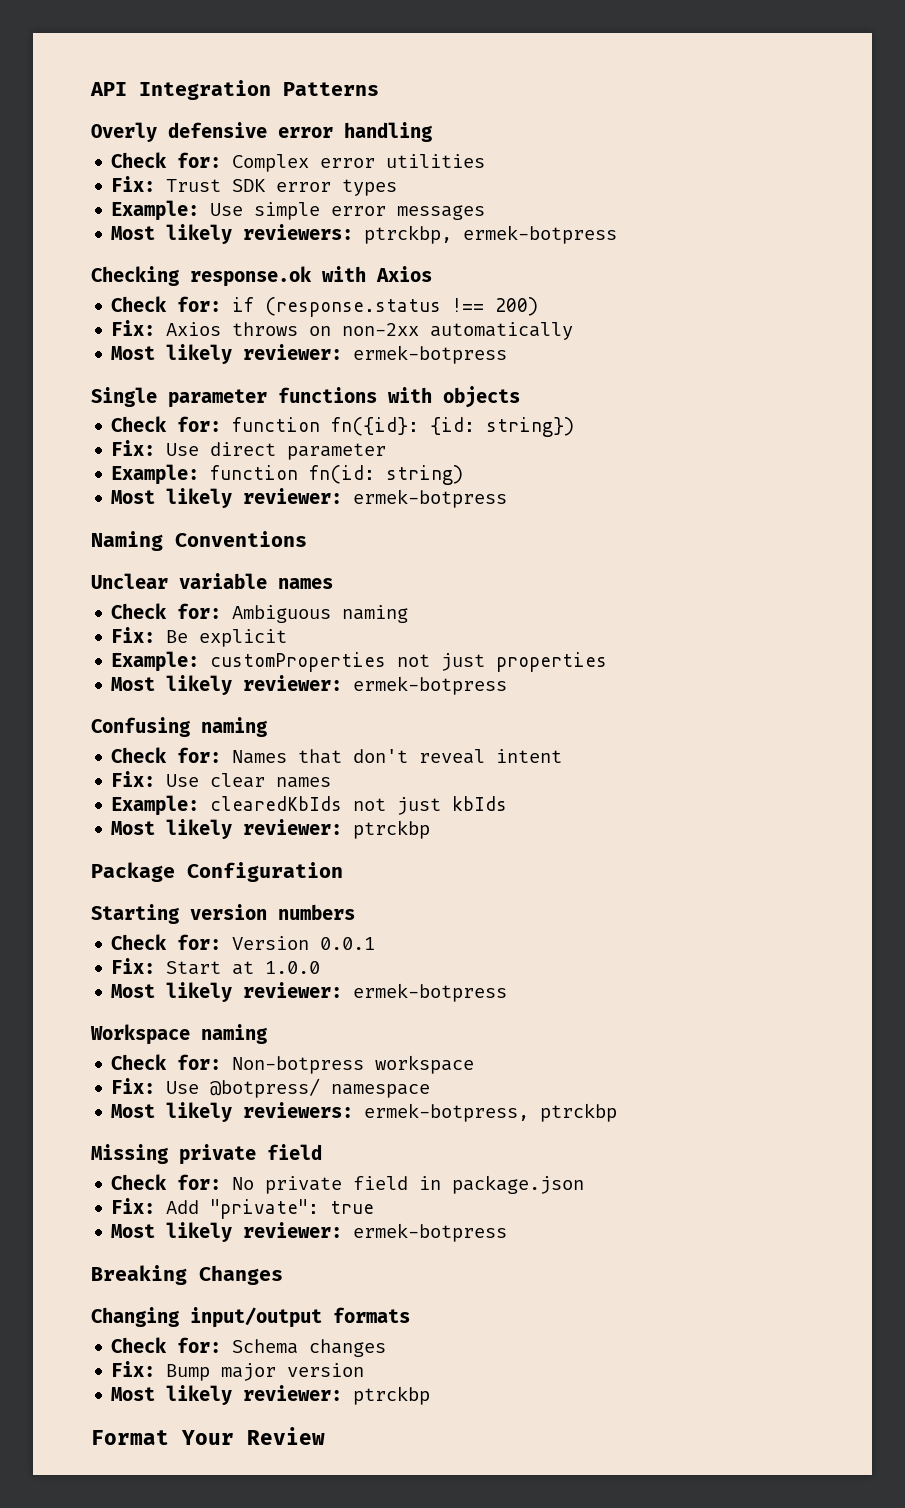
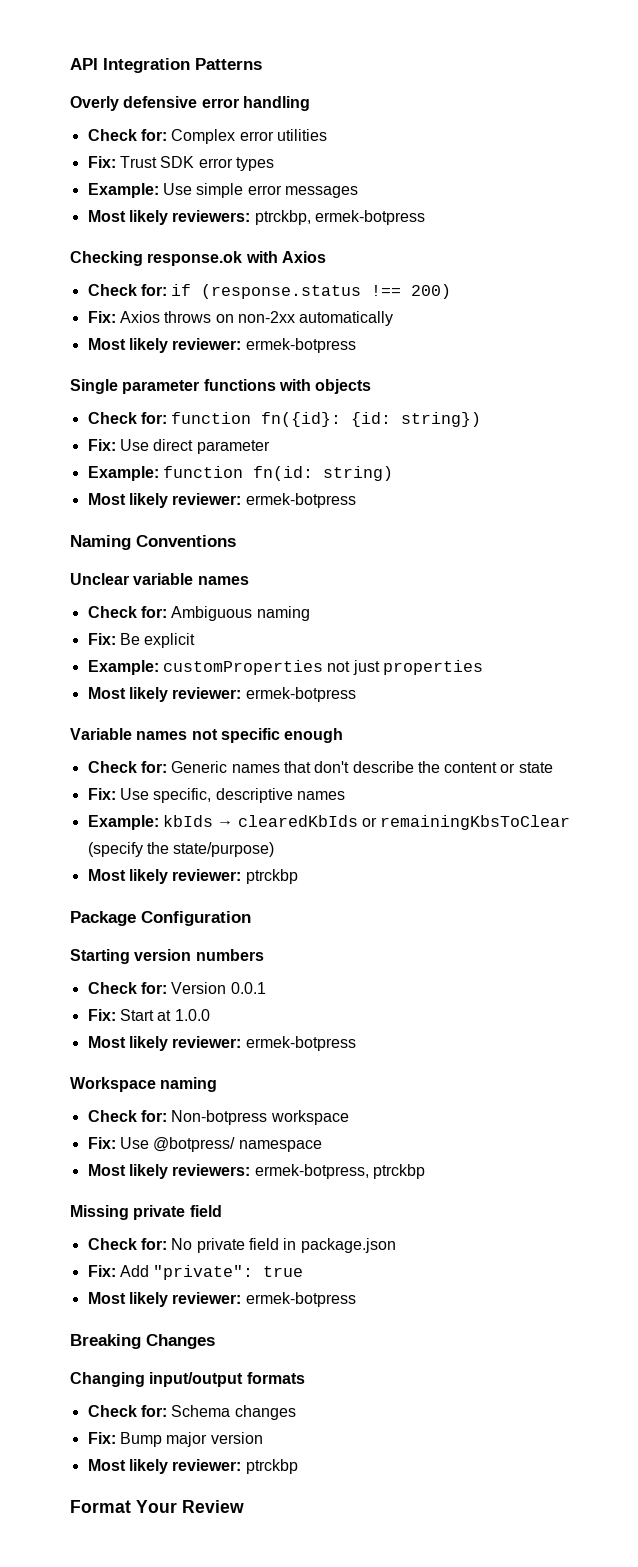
- Confusing naming
- Check for: Names that don't reveal intent
- Fix: Use clear names
+ Variable names not specific enough
+ Check for: Generic names that don't describe the content or state
+ Fix: Use specific, descriptive names
- Example: clearedKbIds not just kbIds
+ Example: kbIds → clearedKbIds or remainingKbsToClear (specify the state/purpose)

